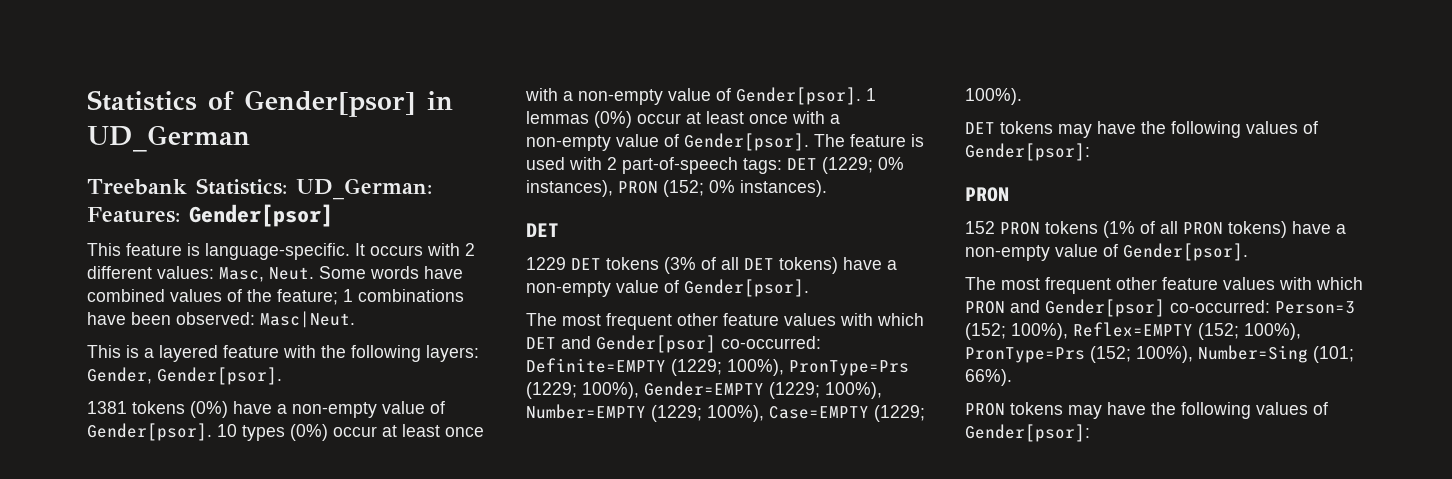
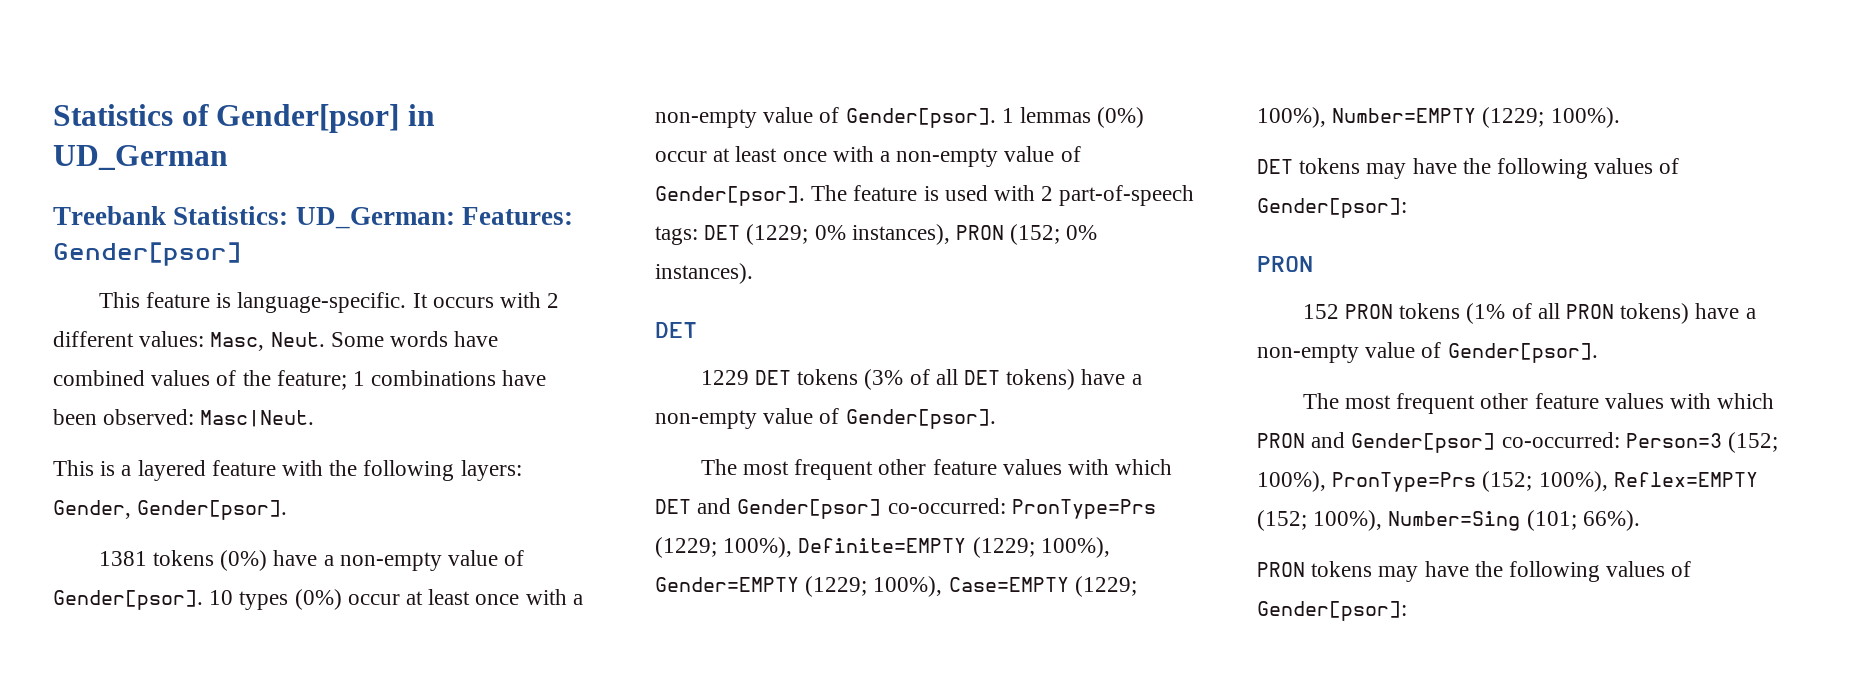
- The most frequent other feature values with which DET and Gender[psor] co-occurred: Definite=EMPTY (1229; 100%), PronType=Prs (1229; 100%), Gender=EMPTY (1229; 100%), Number=EMPTY (1229; 100%), Case=EMPTY (1229; 100%).
+ The most frequent other feature values with which DET and Gender[psor] co-occurred: PronType=Prs (1229; 100%), Definite=EMPTY (1229; 100%), Gender=EMPTY (1229; 100%), Case=EMPTY (1229; 100%), Number=EMPTY (1229; 100%).
- The most frequent other feature values with which PRON and Gender[psor] co-occurred: Person=3 (152; 100%), Reflex=EMPTY (152; 100%), PronType=Prs (152; 100%), Number=Sing (101; 66%).
+ The most frequent other feature values with which PRON and Gender[psor] co-occurred: Person=3 (152; 100%), PronType=Prs (152; 100%), Reflex=EMPTY (152; 100%), Number=Sing (101; 66%).

